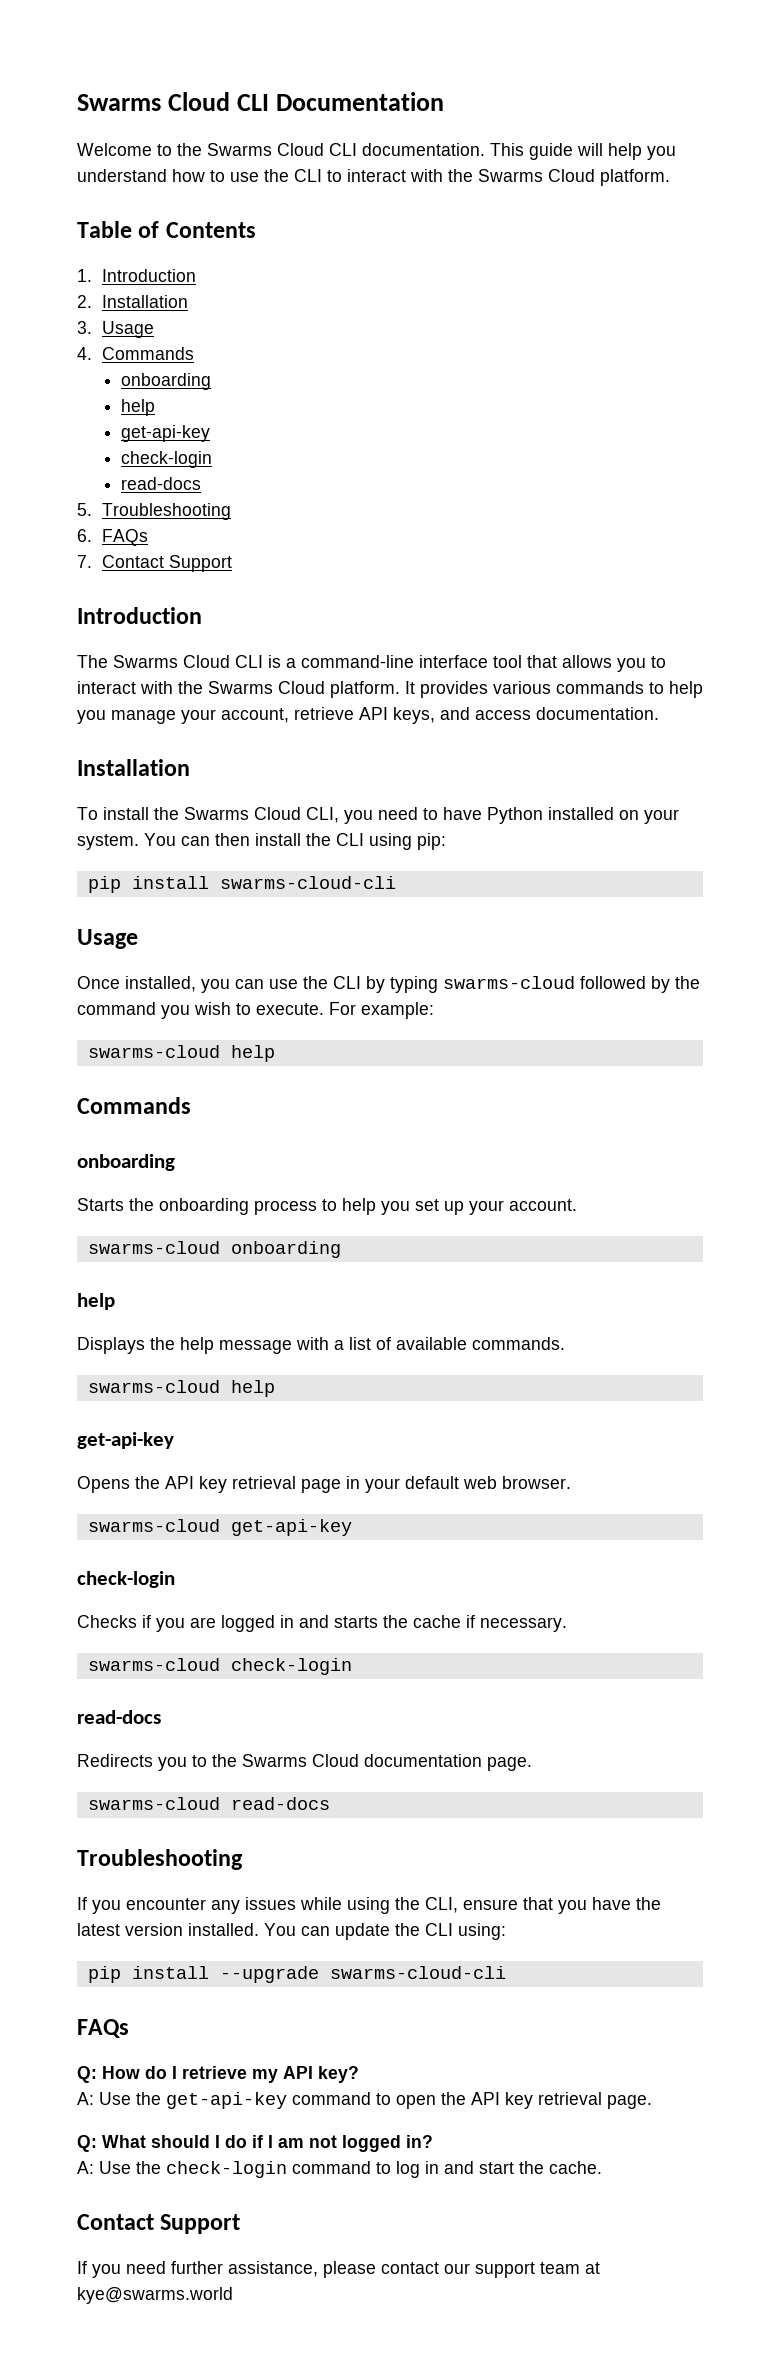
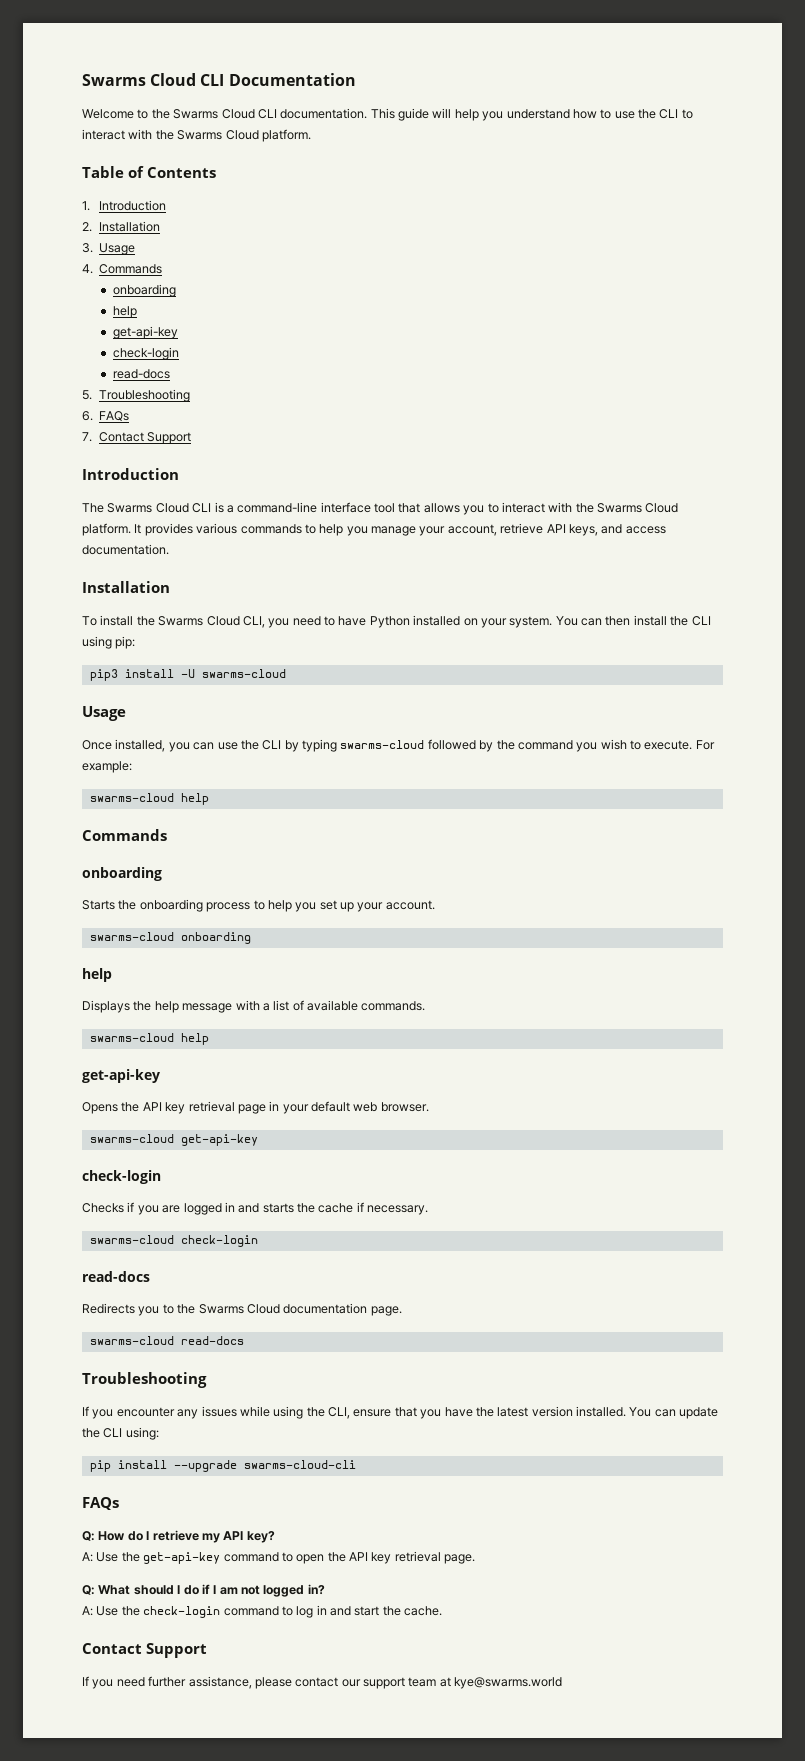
- pip install swarms-cloud-cli
+ pip3 install -U swarms-cloud

